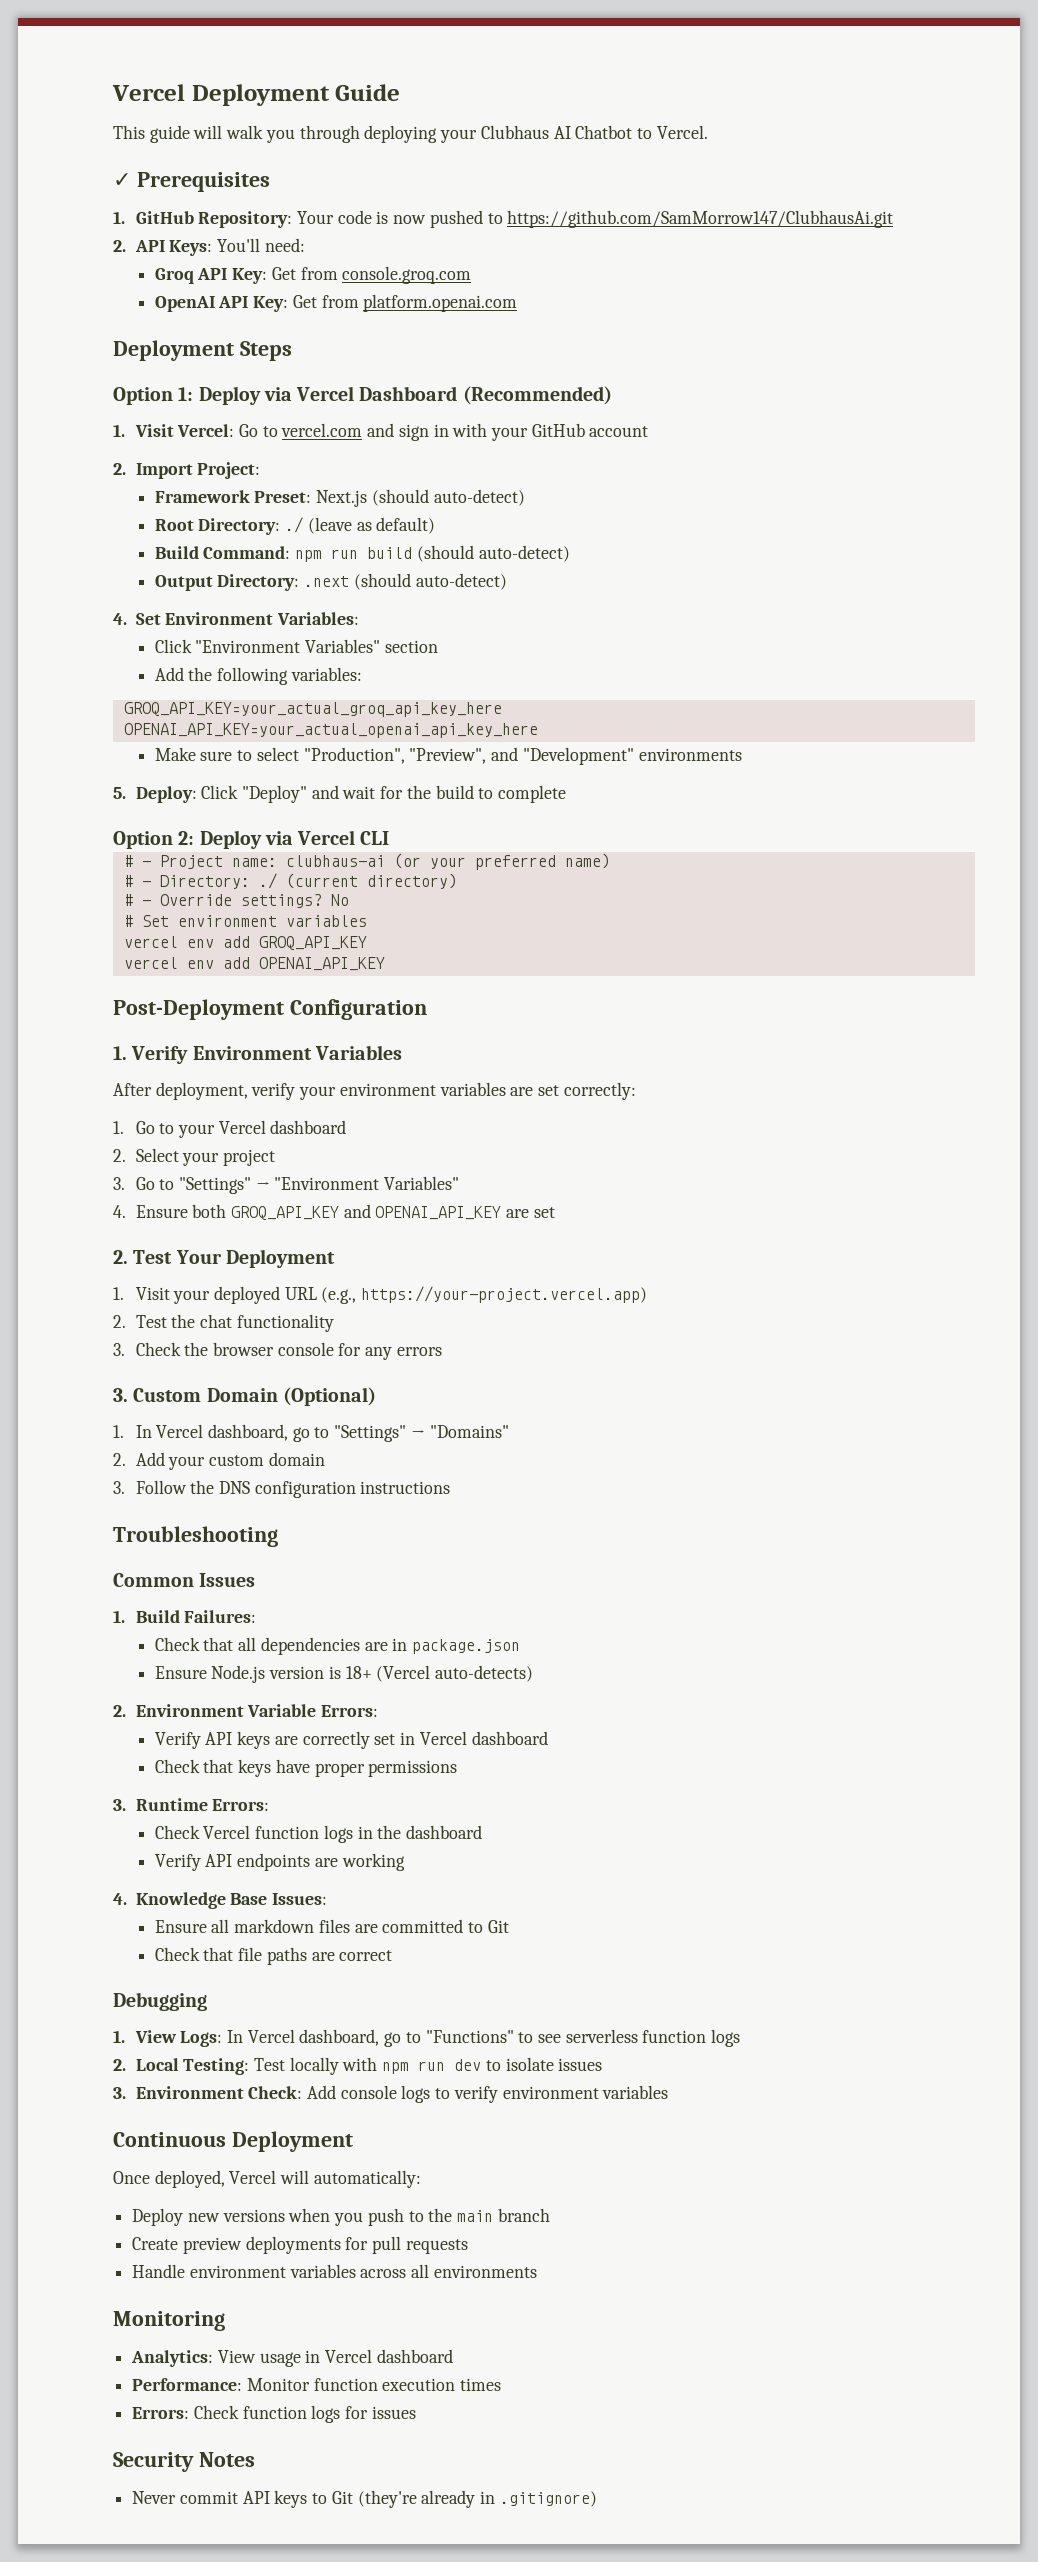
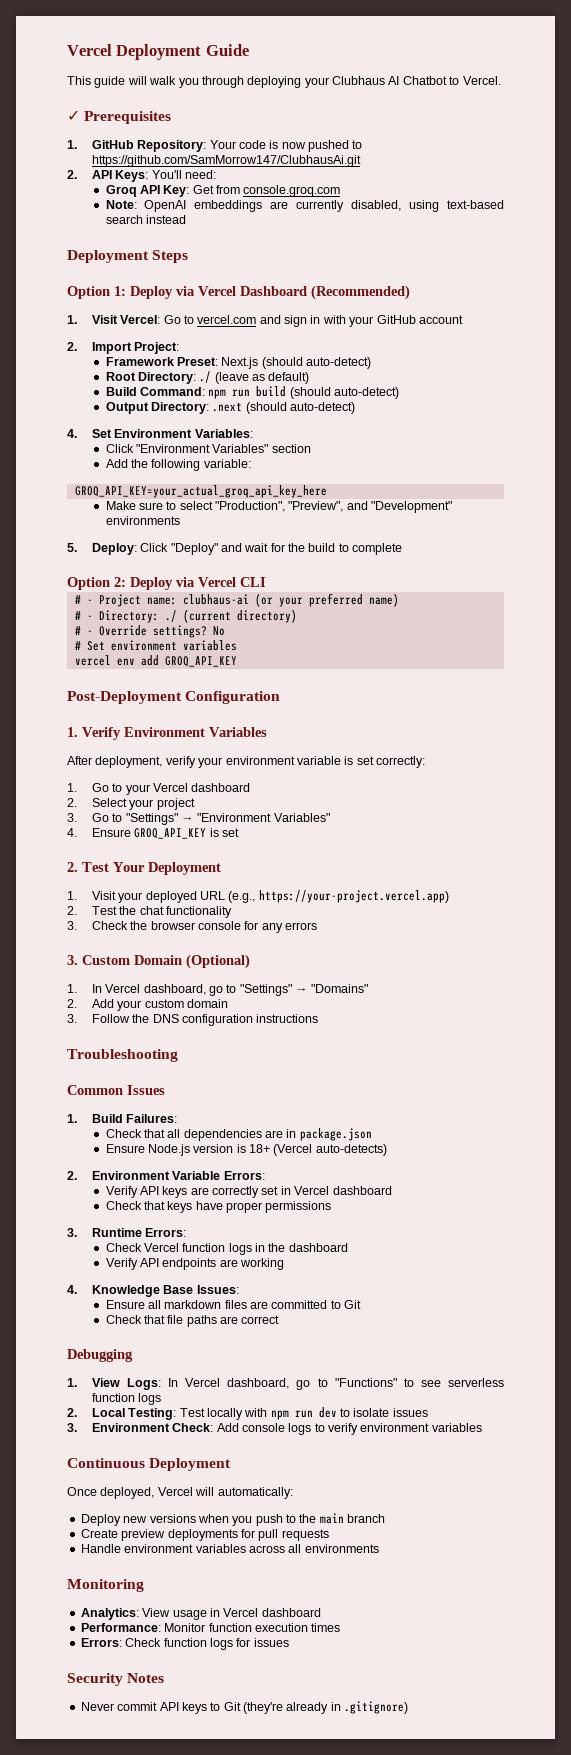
- OpenAI API Key: Get from platform.openai.com
+ Note: OpenAI embeddings are currently disabled, using text-based search instead
- Add the following variables:
+ Add the following variable:
- OPENAI_API_KEY=your_actual_openai_api_key_here
- vercel env add OPENAI_API_KEY
- After deployment, verify your environment variables are set correctly:
+ After deployment, verify your environment variable is set correctly:
- 4. Ensure both GROQ_API_KEY and OPENAI_API_KEY are set
+ 4. Ensure GROQ_API_KEY is set

